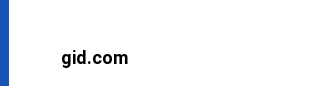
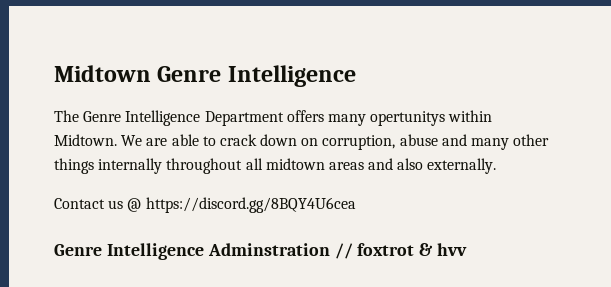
- gid.com
+ Midtown Genre Intelligence
+ The Genre Intelligence Department offers many opertunitys within Midtown. We are able to crack down on corruption, abuse and many other things internally throughout all midtown areas and also externally.
+ Contact us @ https://discord.gg/8BQY4U6cea
+ Genre Intelligence Adminstration // foxtrot & hvv

